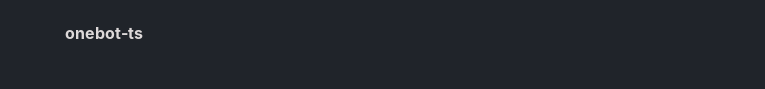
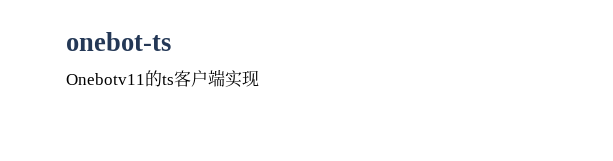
+ Onebotv11的ts客户端实现

